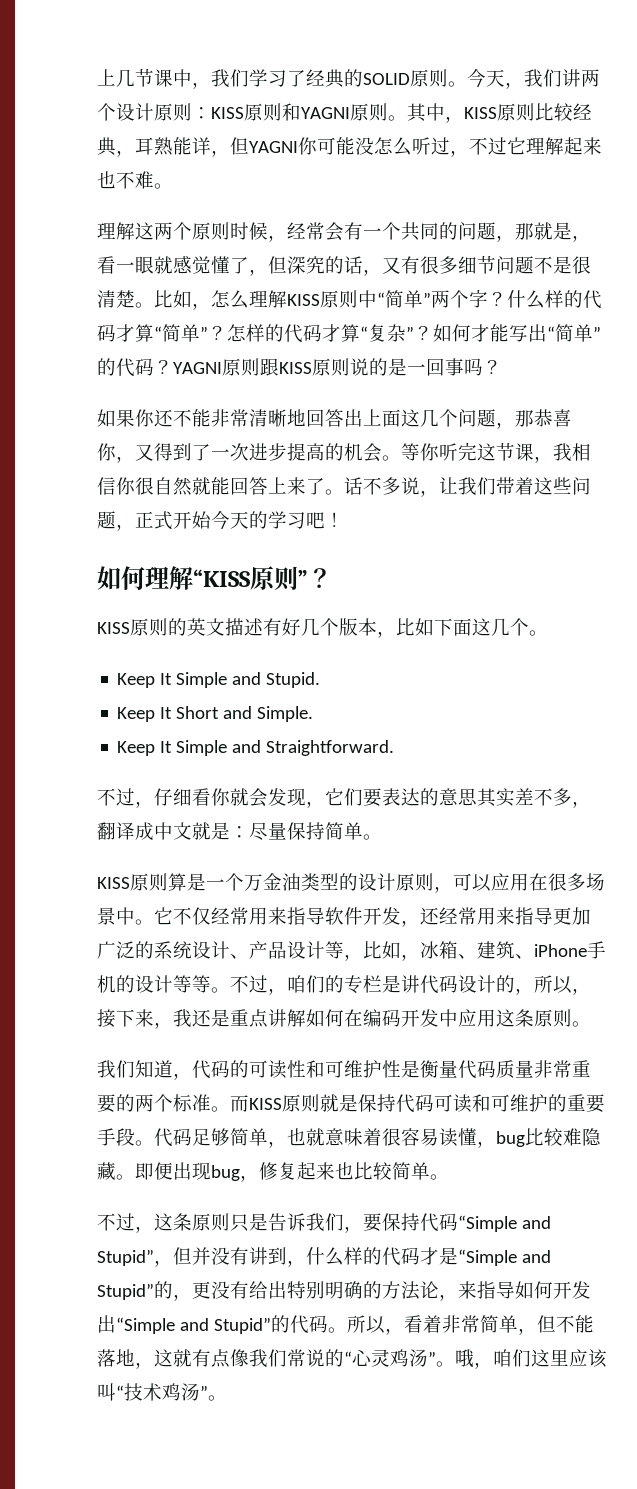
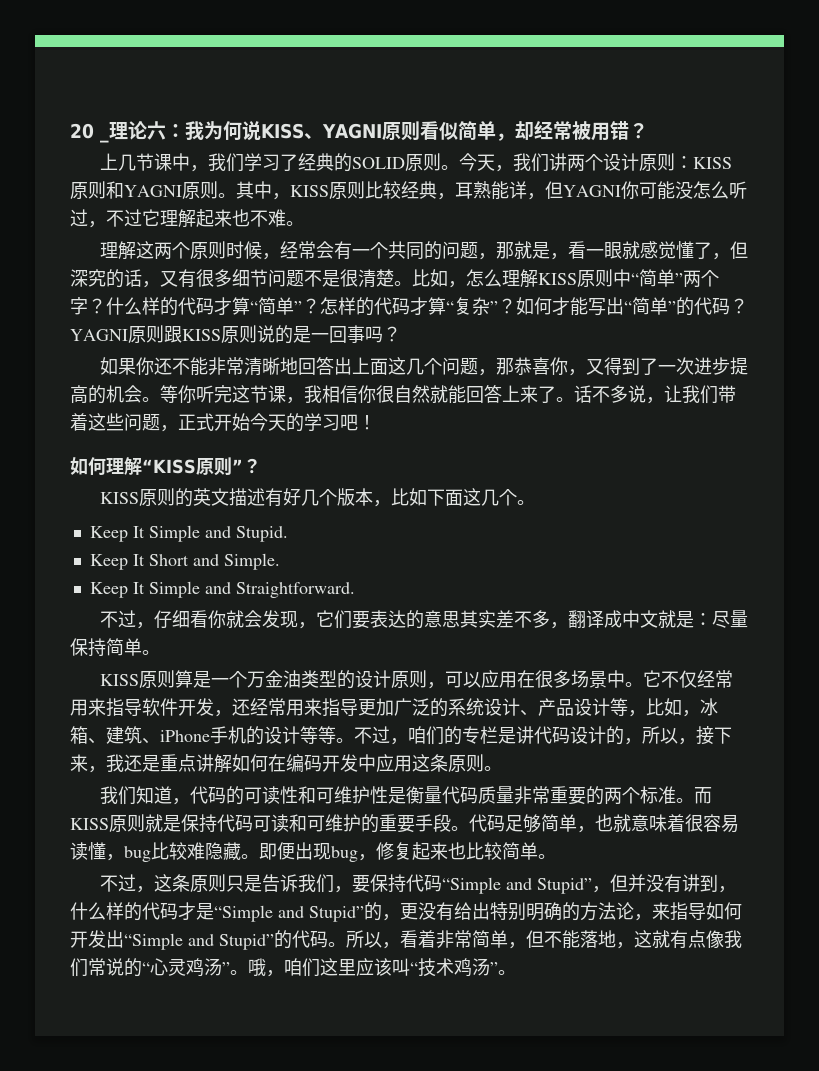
+ 20 _理论六：我为何说KISS、YAGNI原则看似简单，却经常被用错？

